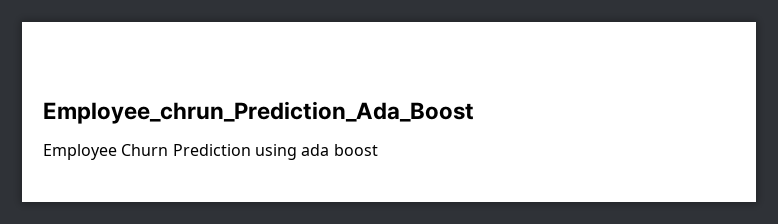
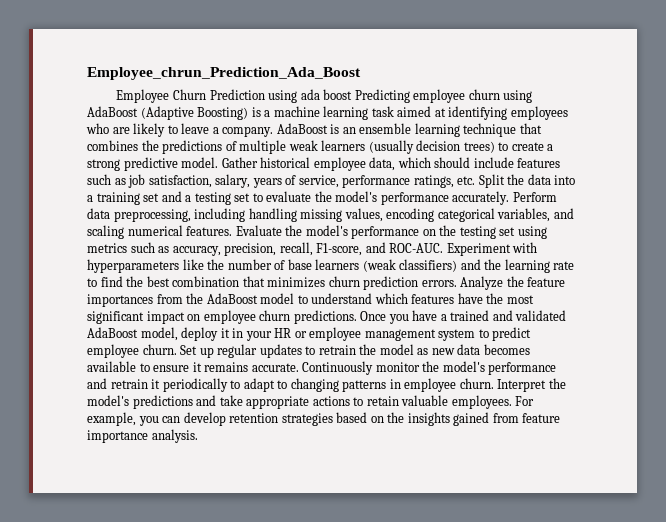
- Employee Churn Prediction using ada boost
+ Employee Churn Prediction using ada boost Predicting employee churn using AdaBoost (Adaptive Boosting) is a machine learning task aimed at identifying employees who are likely to leave a company. AdaBoost is an ensemble learning technique that combines the predictions of multiple weak learners (usually decision trees) to create a strong predictive model. Gather historical employee data, which should include features such as job satisfaction, salary, years of service, performance ratings, etc. Split the data into a training set and a testing set to evaluate the model's performance accurately. Perform data preprocessing, including handling missing values, encoding categorical variables, and scaling numerical features. Evaluate the model's performance on the testing set using metrics such as accuracy, precision, recall, F1-score, and ROC-AUC. Experiment with hyperparameters like the number of base learners (weak classifiers) and the learning rate to find the best combination that minimizes churn prediction errors. Analyze the feature importances from the AdaBoost model to understand which features have the most significant impact on employee churn predictions. Once you have a trained and validated AdaBoost model, deploy it in your HR or employee management system to predict employee churn. Set up regular updates to retrain the model as new data becomes available to ensure it remains accurate. Continuously monitor the model's performance and retrain it periodically to adapt to changing patterns in employee churn. Interpret the model's predictions and take appropriate actions to retain valuable employees. For example, you can develop retention strategies based on the insights gained from feature importance analysis.

